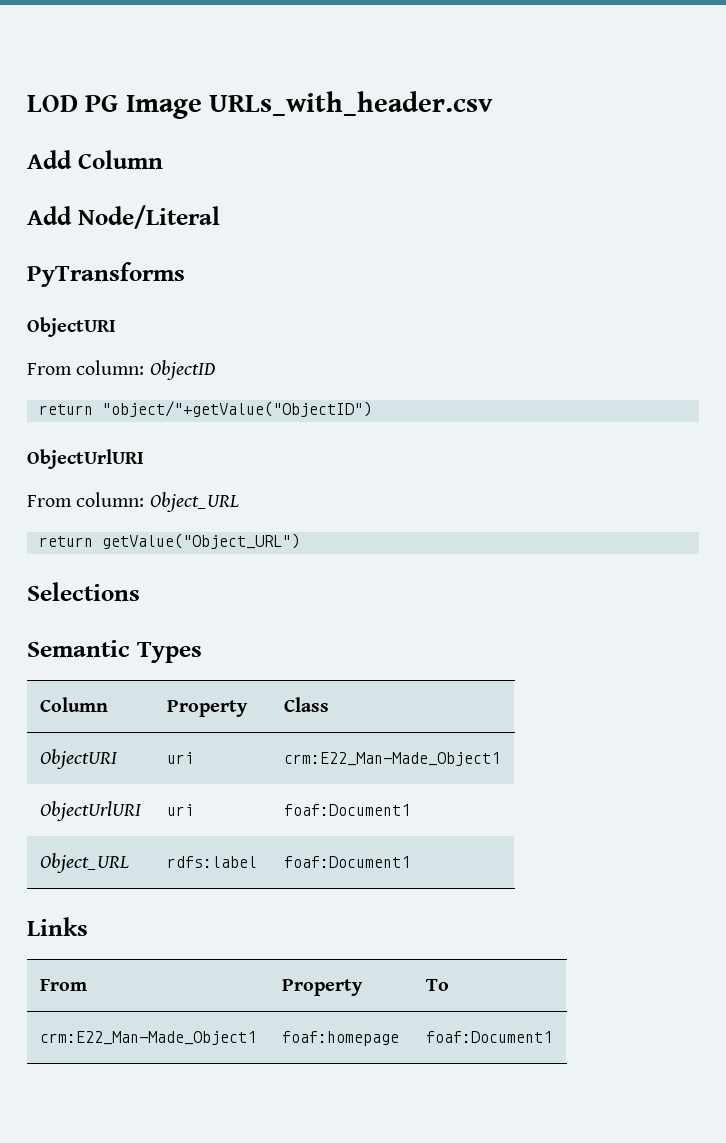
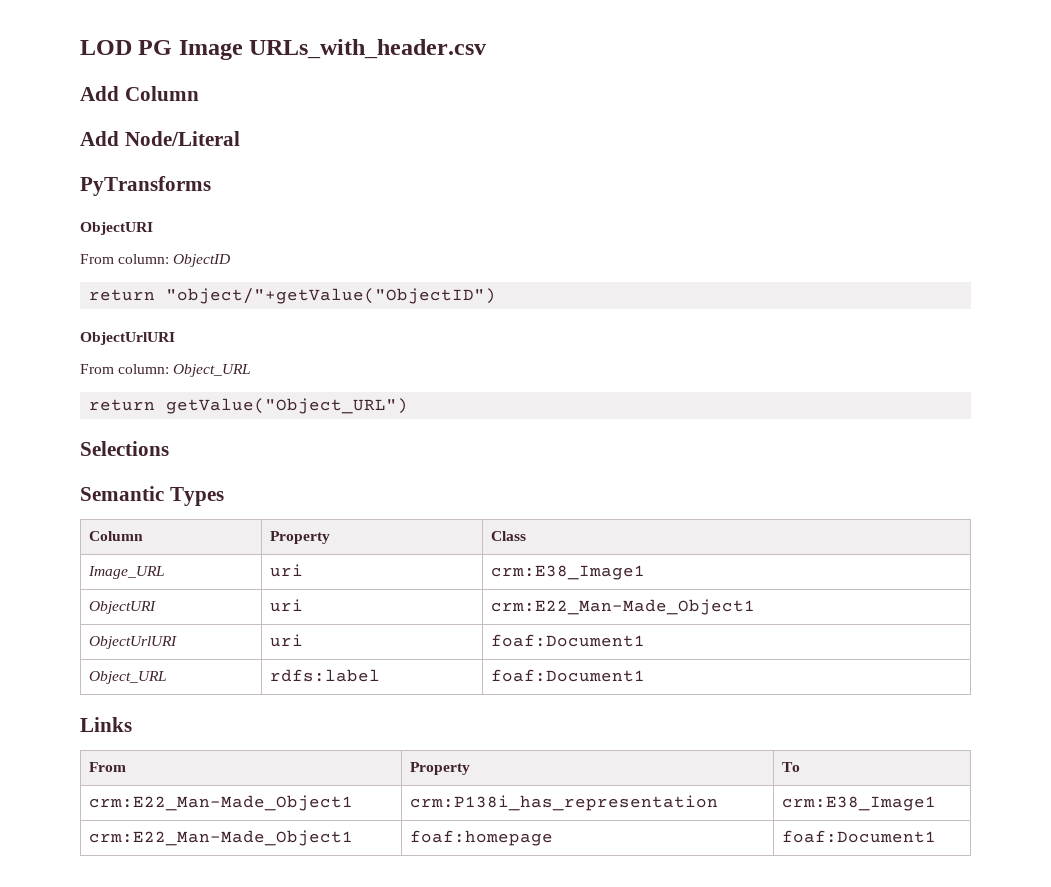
+ Image_URL | uri | crm:E38_Image1
+ crm:E22_Man-Made_Object1 | crm:P138i_has_representation | crm:E38_Image1

